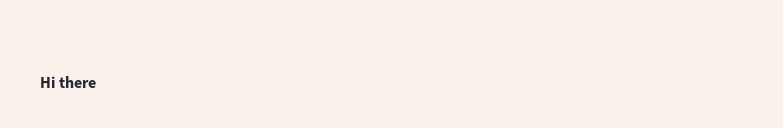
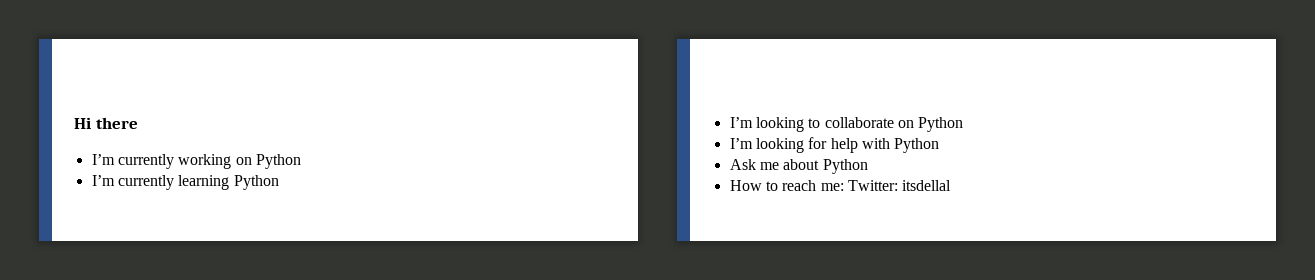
+ I’m currently working on Python
+ I’m currently learning Python
+ I’m looking to collaborate on Python
+ I’m looking for help with Python
+ Ask me about Python
+ How to reach me: Twitter: itsdellal

